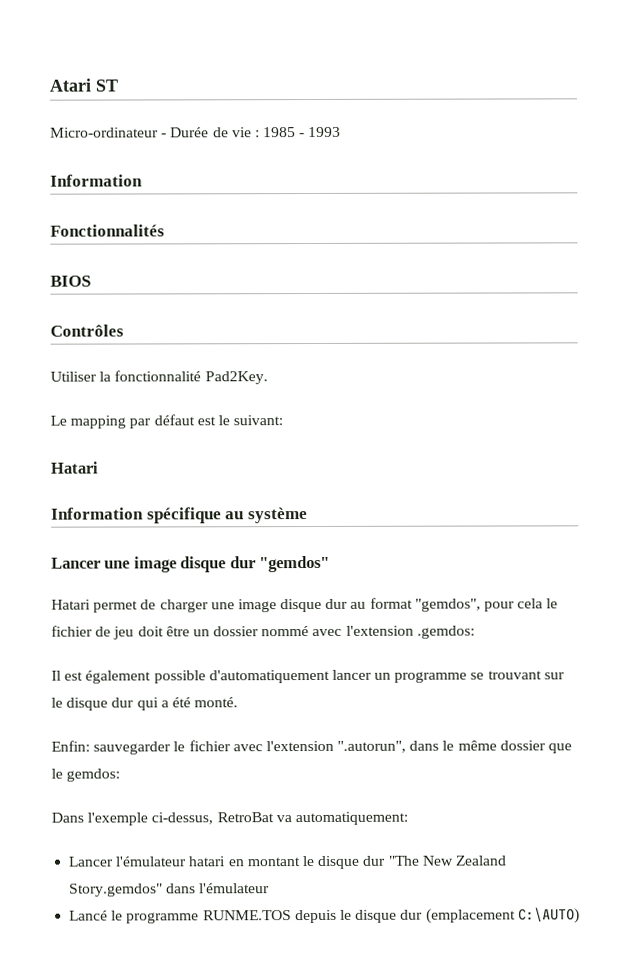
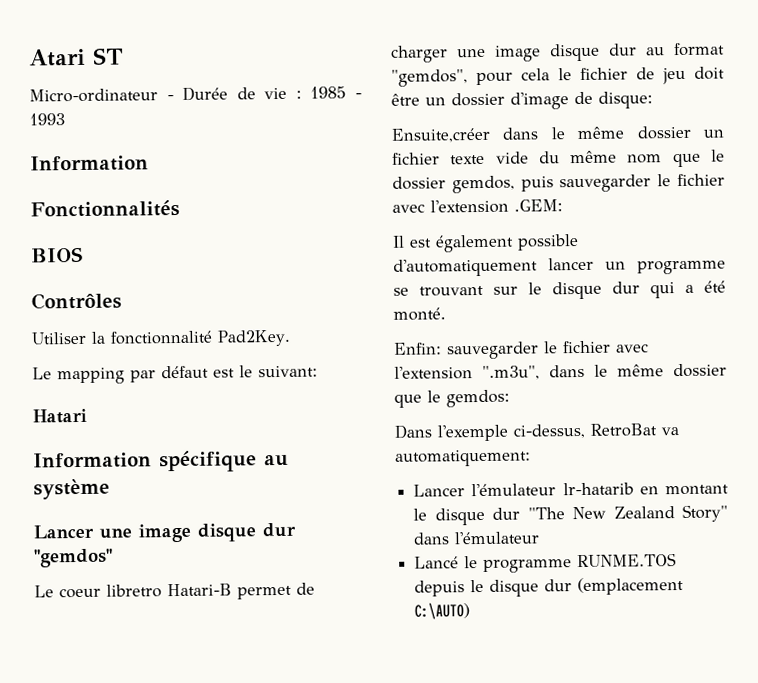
- Hatari permet de charger une image disque dur au format "gemdos", pour cela le fichier de jeu doit être un dossier nommé avec l'extension .gemdos:
+ Le coeur libretro Hatari-B permet de charger une image disque dur au format "gemdos", pour cela le fichier de jeu doit être un dossier d'image de disque:
+ Ensuite,créer dans le même dossier un fichier texte vide du même nom que le dossier gemdos, puis sauvegarder le fichier avec l'extension .GEM:
- Enfin: sauvegarder le fichier avec l'extension ".autorun", dans le même dossier que le gemdos:
+ Enfin: sauvegarder le fichier avec l'extension ".m3u", dans le même dossier que le gemdos:
- Lancer l'émulateur hatari en montant le disque dur "The New Zealand Story.gemdos" dans l'émulateur
+ Lancer l'émulateur lr-hatarib en montant le disque dur "The New Zealand Story" dans l'émulateur

